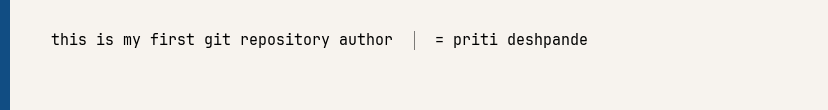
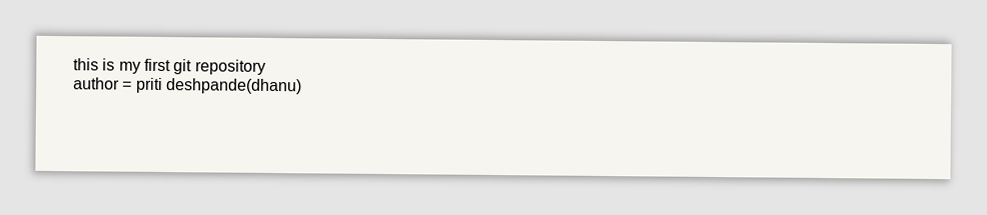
- this is my first git repository author = priti deshpande
+ this is my first git repository
+ author = priti deshpande(dhanu)

